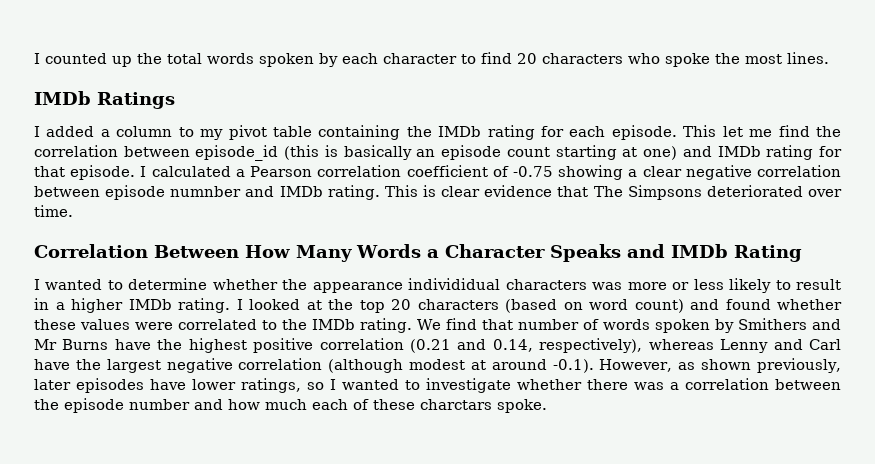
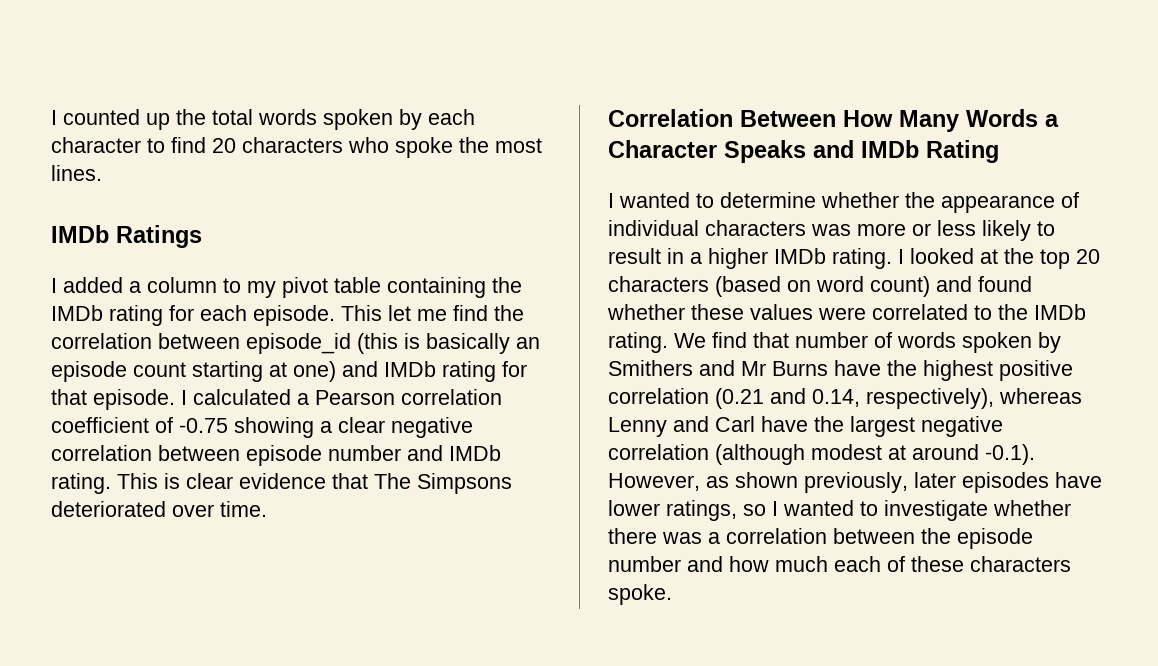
- I calculated a Pearson correlation coefficient of -0.75 showing a clear negative correlation between episode numnber and IMDb rating.
+ I calculated a Pearson correlation coefficient of -0.75 showing a clear negative correlation between episode number and IMDb rating.
- I wanted to determine whether the appearance individidual characters was more or less likely to result in a higher IMDb rating.
+ I wanted to determine whether the appearance of individual characters was more or less likely to result in a higher IMDb rating.
- We find that number of words spoken by Smithers and Mr Burns have the highest positive correlation (0.21 and 0.14, respectively), whereas Lenny and Carl have the largest negative correlation (although modest at around -0.1). However, as shown previously, later episodes have lower ratings, so I wanted to investigate whether there was a correlation between the episode number and how much each of these charctars spoke.
+ We find that number of words spoken by Smithers and Mr Burns have the highest positive correlation (0.21 and 0.14, respectively), whereas Lenny and Carl have the largest negative correlation (although modest at around -0.1). However, as shown previously, later episodes have lower ratings, so I wanted to investigate whether there was a correlation between the episode number and how much each of these characters spoke.

